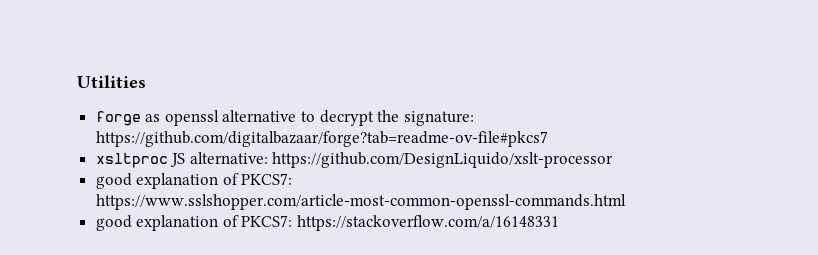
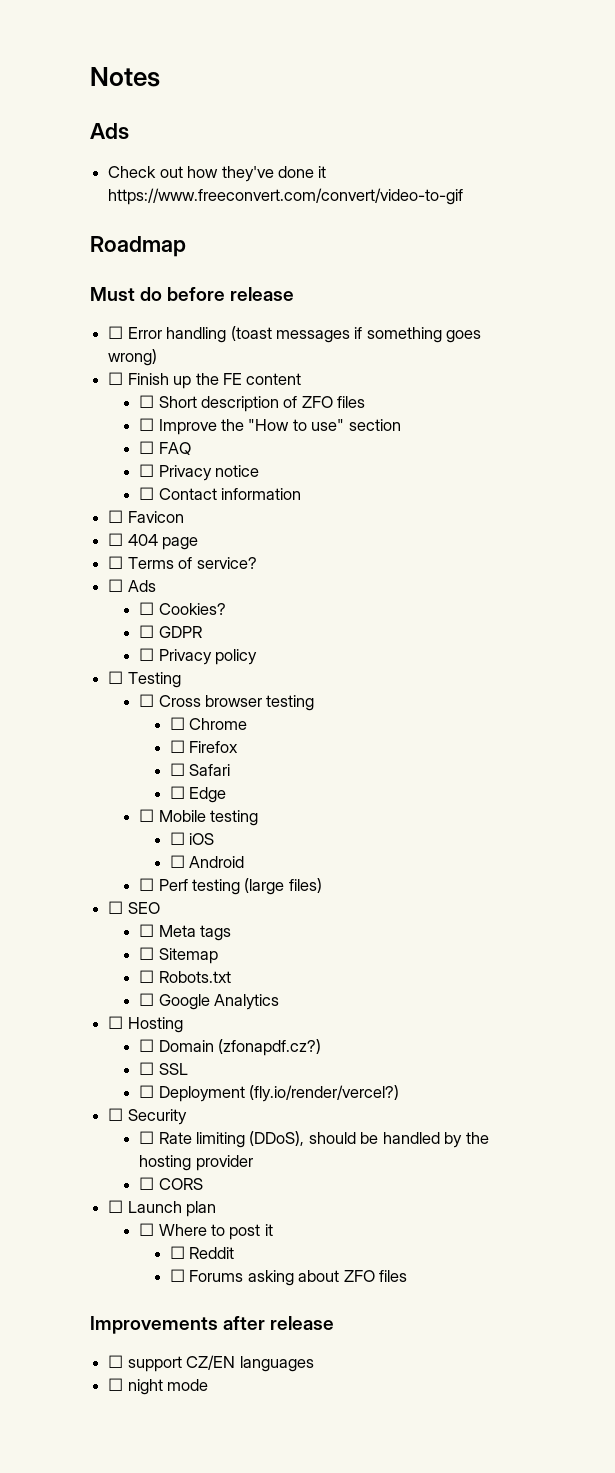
- Utilities
- forge as openssl alternative to decrypt the signature: https://github.com/digitalbazaar/forge?tab=readme-ov-file#pkcs7
- xsltproc JS alternative: https://github.com/DesignLiquido/xslt-processor
- good explanation of PKCS7: https://www.sslshopper.com/article-most-common-openssl-commands.html
- good explanation of PKCS7: https://stackoverflow.com/a/16148331
+ Notes
+ Ads
+ Check out how they've done it https://www.freeconvert.com/convert/video-to-gif
+ Roadmap
+ Must do before release
+ ☐ Error handling (toast messages if something goes wrong)
+ ☐ Finish up the FE content
+ ☐ Short description of ZFO files
+ ☐ Improve the "How to use" section
+ ☐ FAQ
+ ☐ Privacy notice
+ ☐ Contact information
+ ☐ Favicon
+ ☐ 404 page
+ ☐ Terms of service?
+ ☐ Ads
+ ☐ Cookies?
+ ☐ GDPR
+ ☐ Privacy policy
+ ☐ Testing
+ ☐ Cross browser testing
+ ☐ Chrome
+ ☐ Firefox
+ ☐ Safari
+ ☐ Edge
+ ☐ Mobile testing
+ ☐ iOS
+ ☐ Android
+ ☐ Perf testing (large files)
+ ☐ SEO
+ ☐ Meta tags
+ ☐ Sitemap
+ ☐ Robots.txt
+ ☐ Google Analytics
+ ☐ Hosting
+ ☐ Domain (zfonapdf.cz?)
+ ☐ SSL
+ ☐ Deployment (fly.io/render/vercel?)
+ ☐ Security
+ ☐ Rate limiting (DDoS), should be handled by the hosting provider
+ ☐ CORS
+ ☐ Launch plan
+ ☐ Where to post it
+ ☐ Reddit
+ ☐ Forums asking about ZFO files
+ Improvements after release
+ ☐ support CZ/EN languages
+ ☐ night mode

